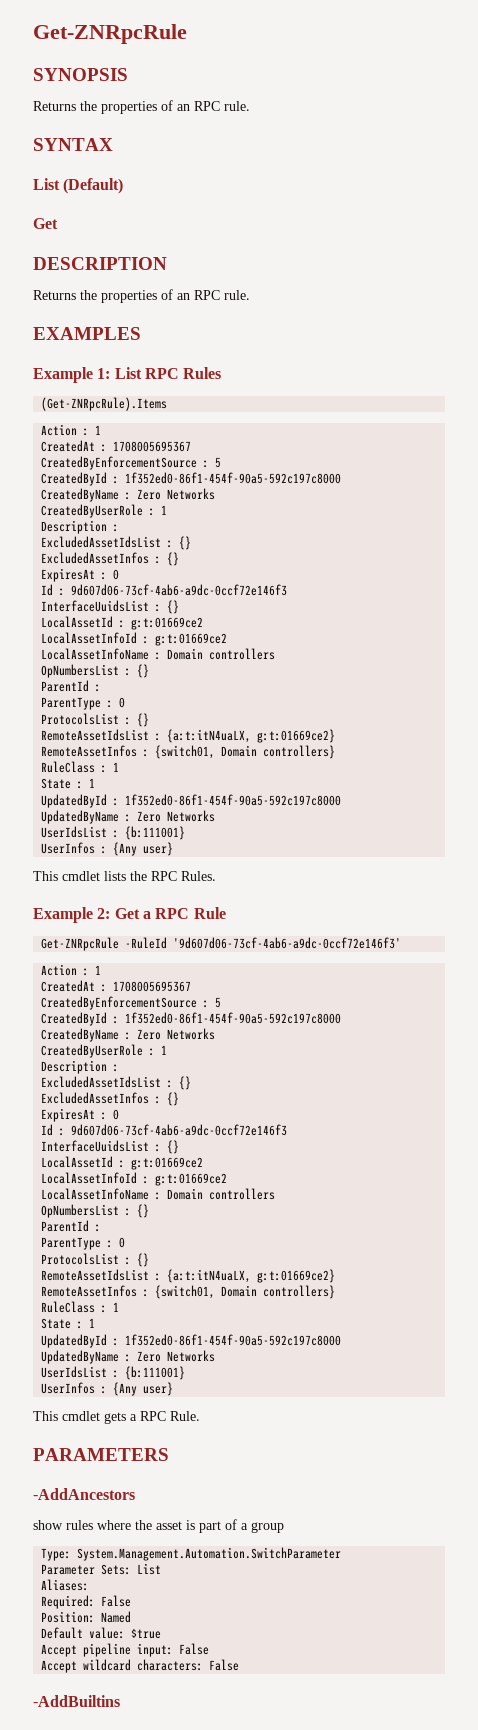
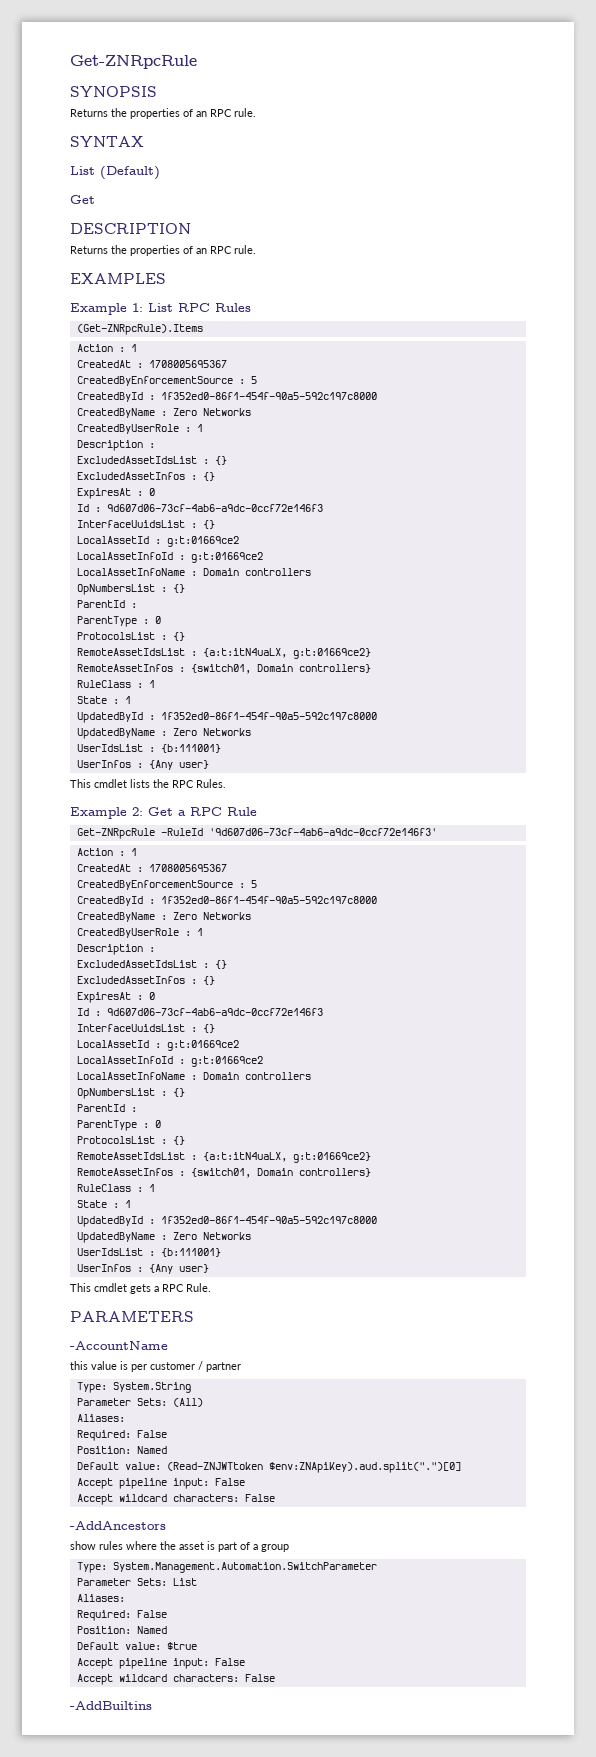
+ -AccountName
+ this value is per customer / partner
+ Type: System.String
+ Parameter Sets: (All)
+ Aliases:
+ Required: False
+ Position: Named
+ Default value: (Read-ZNJWTtoken $env:ZNApiKey).aud.split(".")[0]
+ Accept pipeline input: False
+ Accept wildcard characters: False

